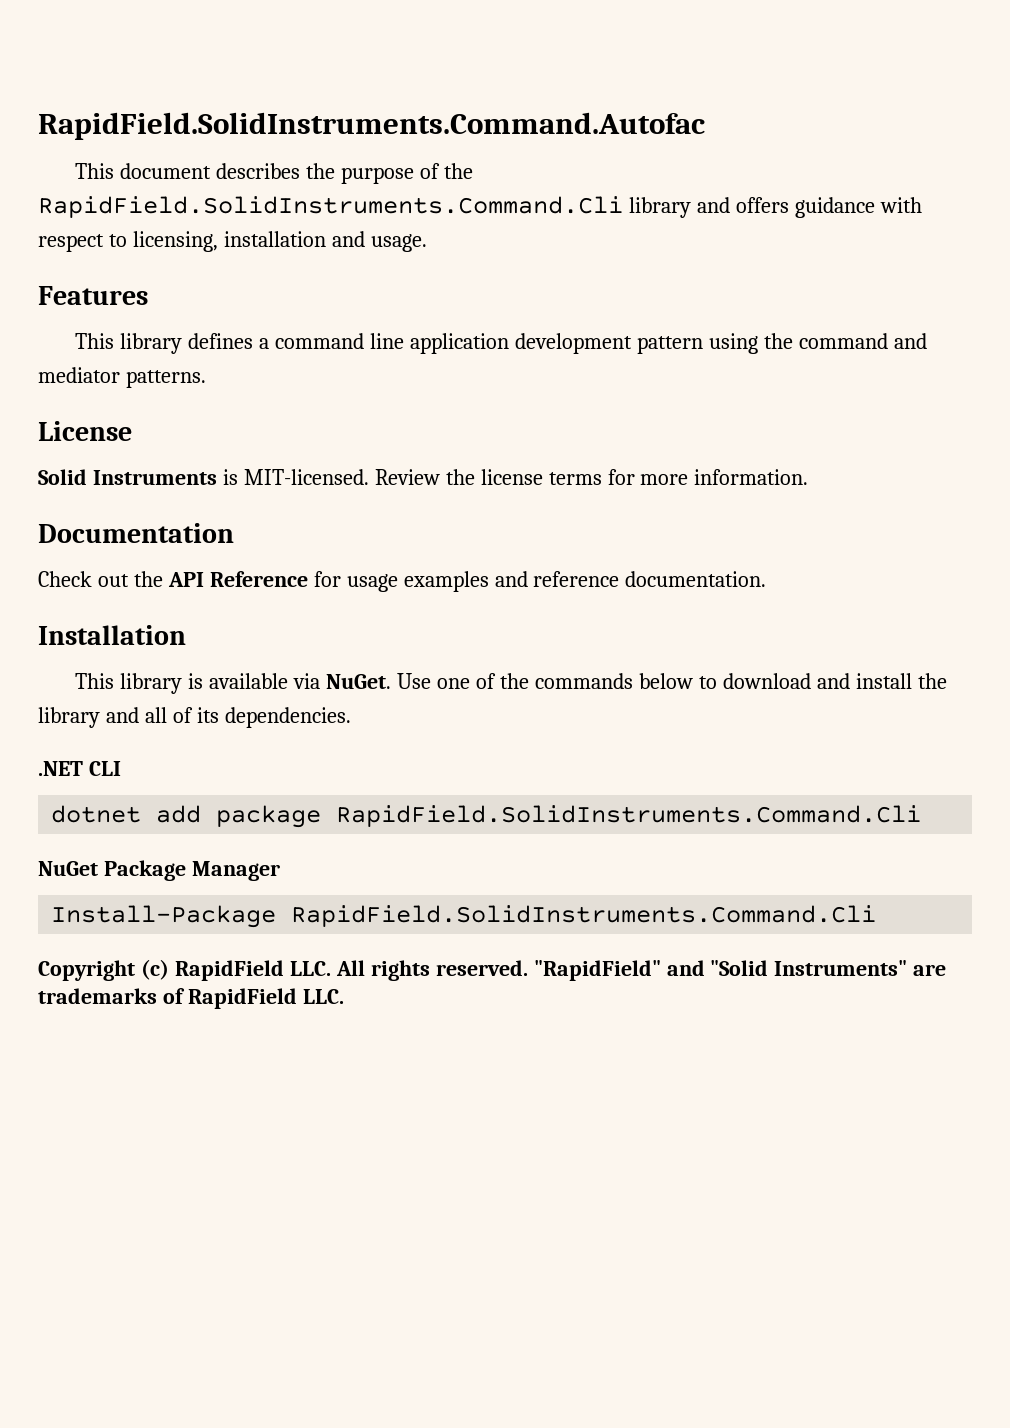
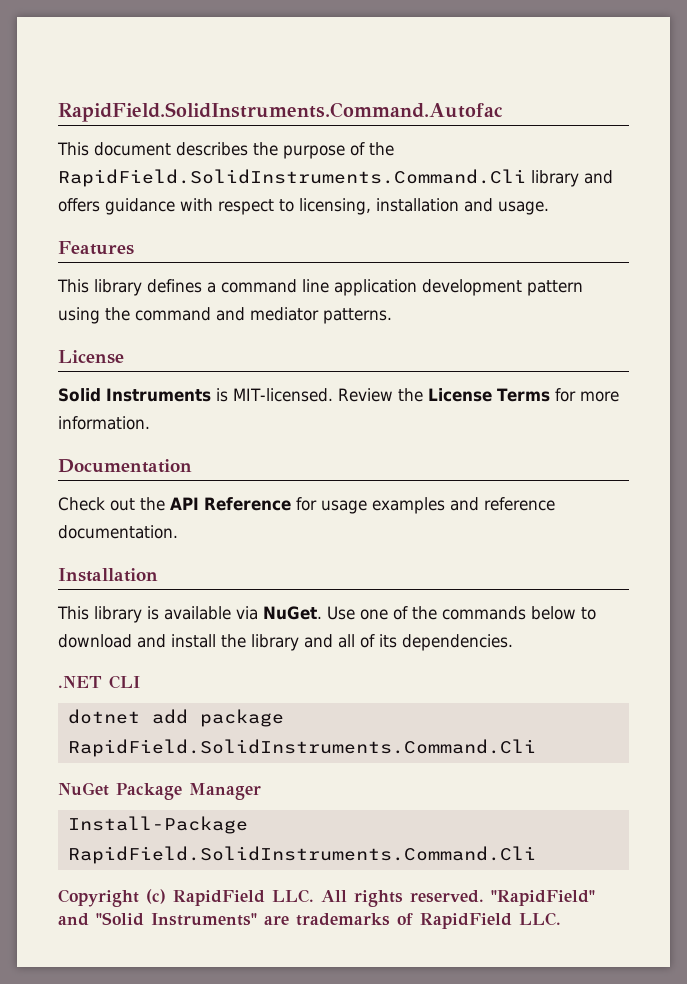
- Review the license terms for more information.
+ Review the License Terms for more information.

